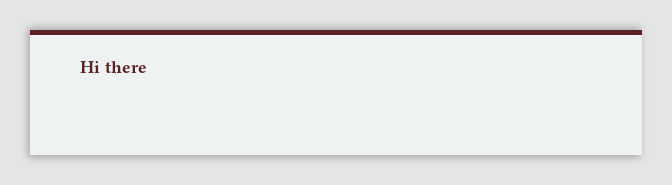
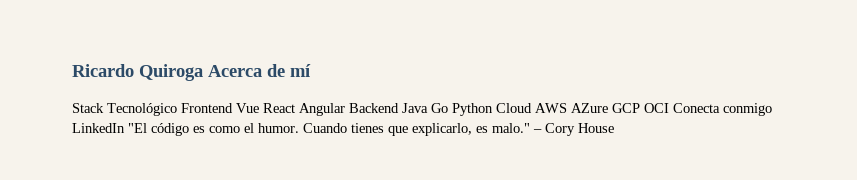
- Hi there
+ Ricardo Quiroga Acerca de mí
+ Stack Tecnológico Frontend Vue React Angular Backend Java Go Python Cloud AWS AZure GCP OCI Conecta conmigo LinkedIn "El código es como el humor. Cuando tienes que explicarlo, es malo." – Cory House

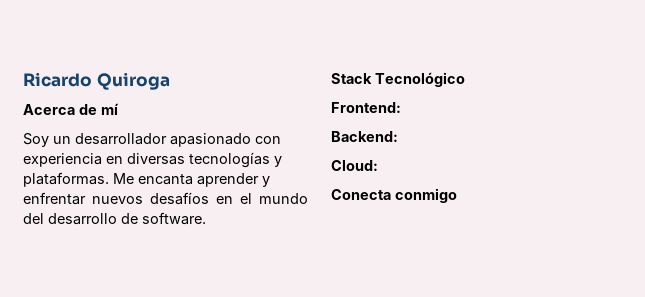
- Ricardo Quiroga Acerca de mí
+ Ricardo Quiroga
+ Acerca de mí
- Stack Tecnológico Frontend Vue React Angular Backend Java Go Python Cloud AWS AZure GCP OCI Conecta conmigo LinkedIn "El código es como el humor. Cuando tienes que explicarlo, es malo." – Cory House
+ Soy un desarrollador apasionado con experiencia en diversas tecnologías y plataformas. Me encanta aprender y enfrentar nuevos desafíos en el mundo del desarrollo de software.
+ Stack Tecnológico
+ Frontend:
+ Backend:
+ Cloud:
+ Conecta conmigo

